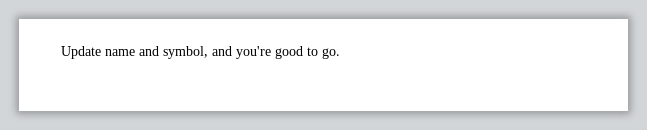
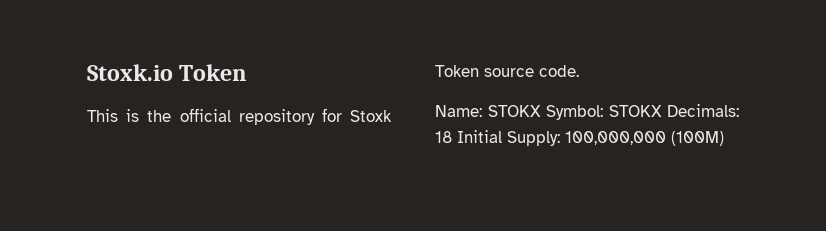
- Update name and symbol, and you're good to go.
+ Stoxk.io Token
+ This is the official repository for Stoxk Token source code.
+ Name: STOKX Symbol: STOKX Decimals: 18 Initial Supply: 100,000,000 (100M)

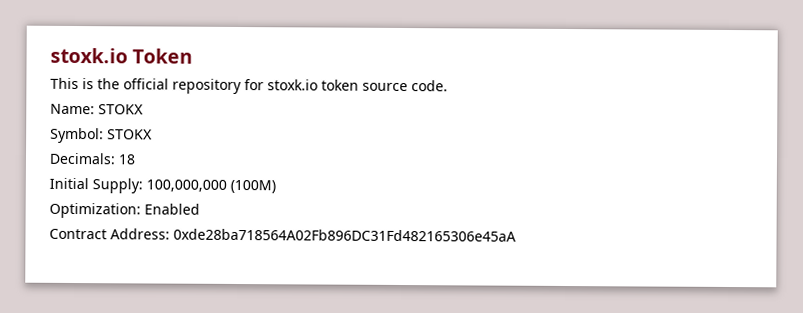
- Stoxk.io Token
+ stoxk.io Token
- This is the official repository for Stoxk Token source code.
+ This is the official repository for stoxk.io token source code.
- Name: STOKX Symbol: STOKX Decimals: 18 Initial Supply: 100,000,000 (100M)
+ Name: STOKX
+ Symbol: STOKX
+ Decimals: 18
+ Initial Supply: 100,000,000 (100M)
+ Optimization: Enabled
+ Contract Address: 0xde28ba718564A02Fb896DC31Fd482165306e45aA

